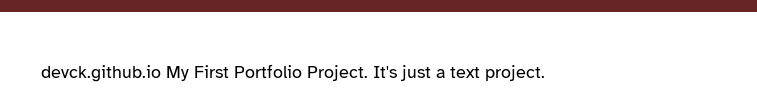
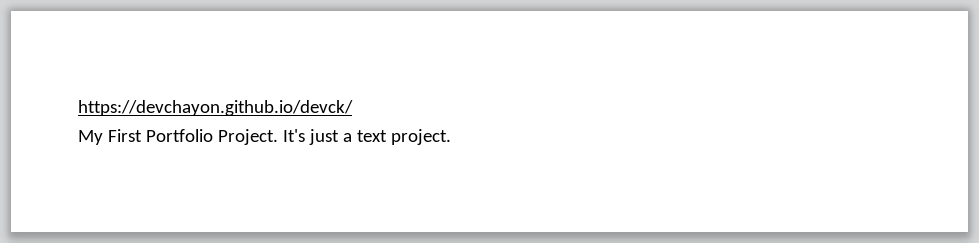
- devck.github.io My First Portfolio Project.
+ https://devchayon.github.io/devck/
+ My First Portfolio Project.

